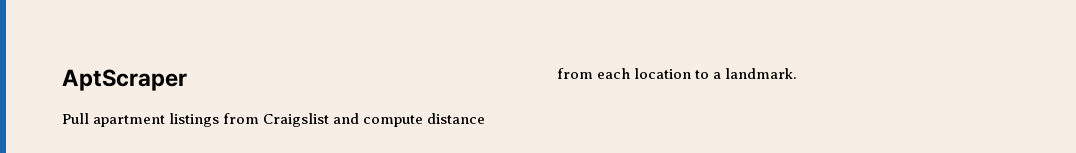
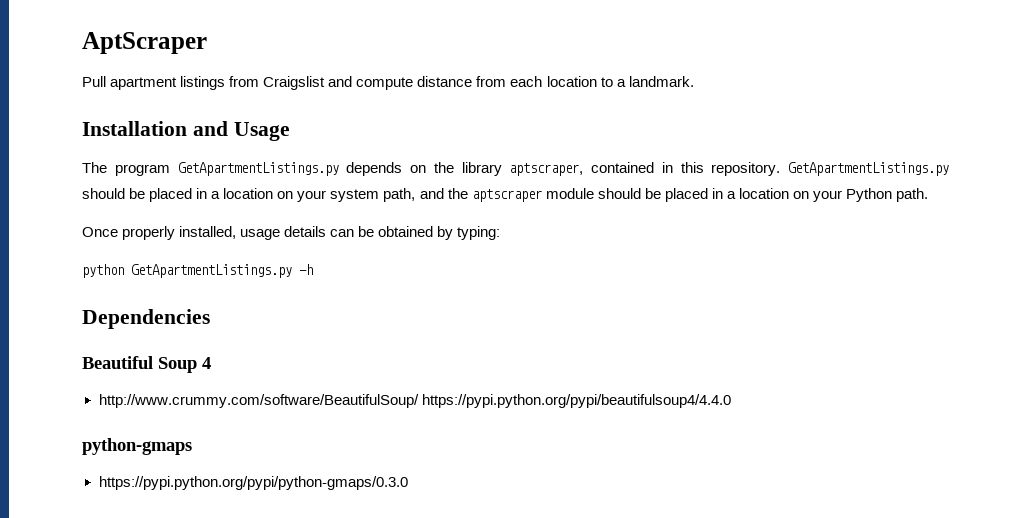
+ Installation and Usage
+ The program GetApartmentListings.py depends on the library aptscraper, contained in this repository. GetApartmentListings.py should be placed in a location on your system path, and the aptscraper module should be placed in a location on your Python path.
+ Once properly installed, usage details can be obtained by typing:
+ python GetApartmentListings.py -h
+ Dependencies
+ Beautiful Soup 4
+ http://www.crummy.com/software/BeautifulSoup/ https://pypi.python.org/pypi/beautifulsoup4/4.4.0
+ python-gmaps
+ https://pypi.python.org/pypi/python-gmaps/0.3.0

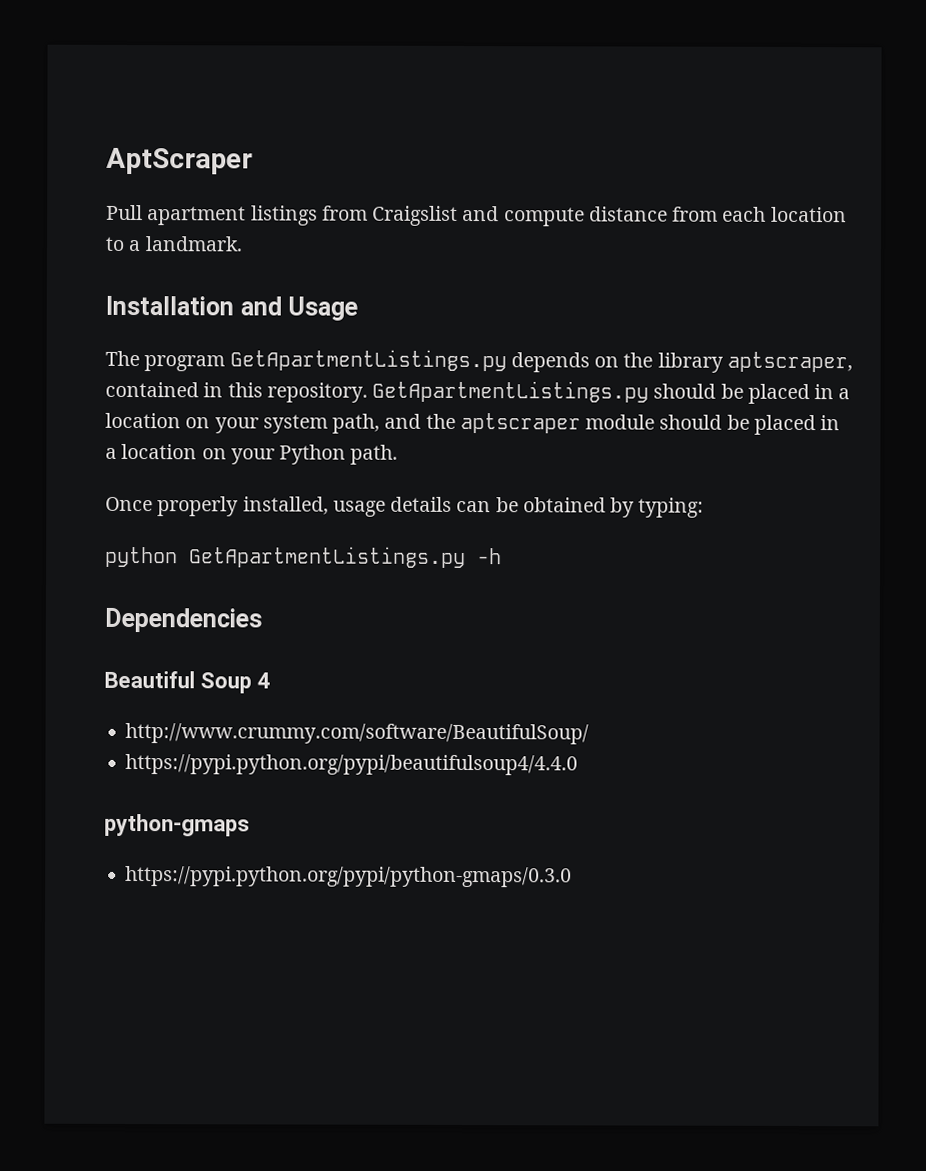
- http://www.crummy.com/software/BeautifulSoup/ https://pypi.python.org/pypi/beautifulsoup4/4.4.0
+ http://www.crummy.com/software/BeautifulSoup/
+ https://pypi.python.org/pypi/beautifulsoup4/4.4.0

